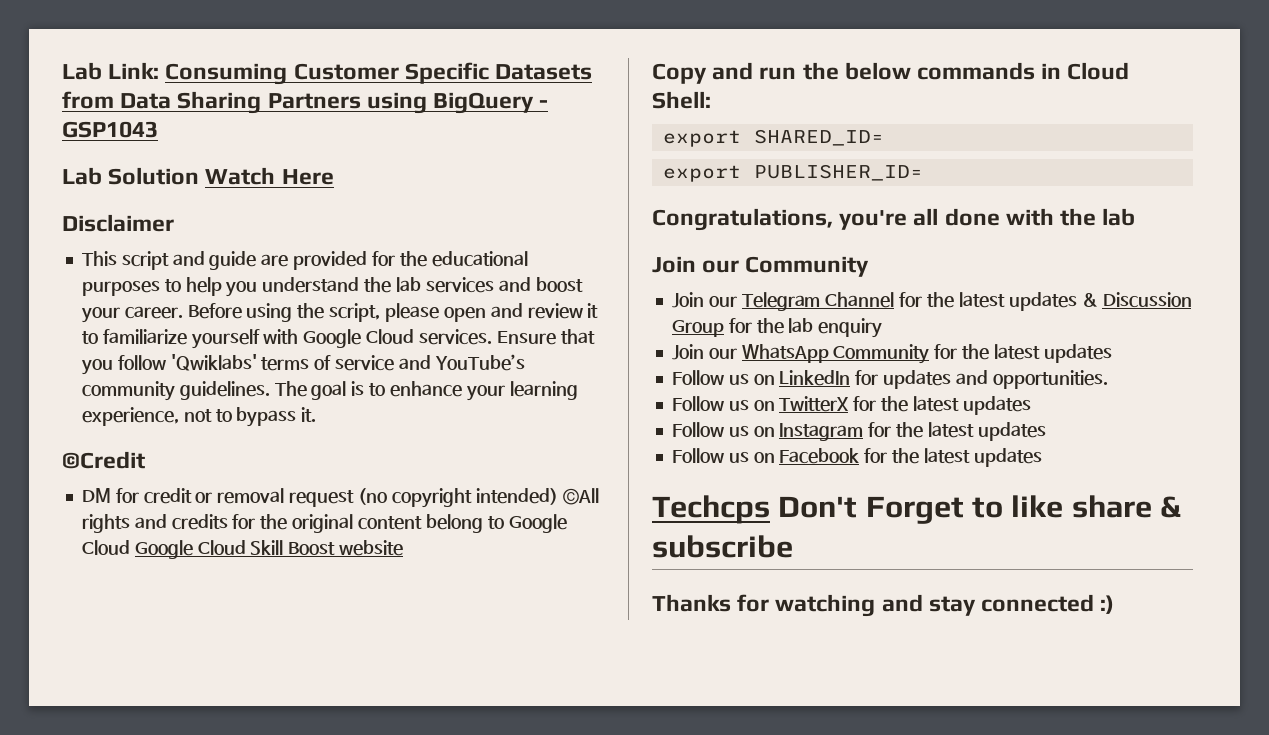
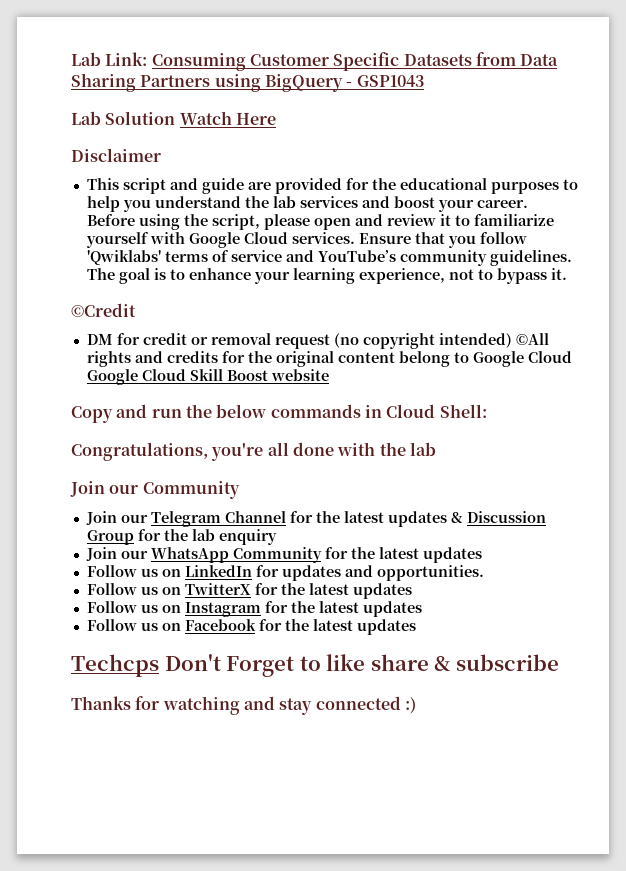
- export SHARED_ID=
- export PUBLISHER_ID=

